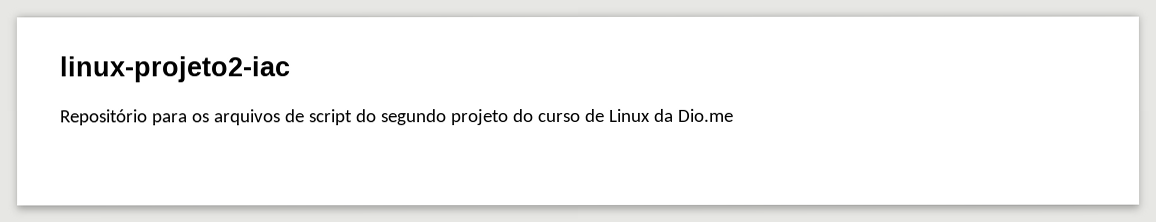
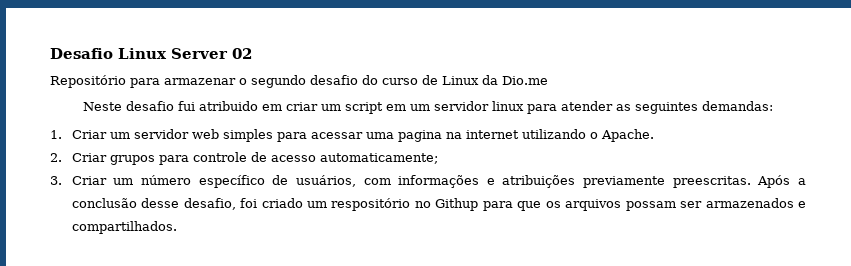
- linux-projeto2-iac
- Repositório para os arquivos de script do segundo projeto do curso de Linux da Dio.me
+ Desafio Linux Server 02
+ Repositório para armazenar o segundo desafio do curso de Linux da Dio.me
+ Neste desafio fui atribuido em criar um script em um servidor linux para atender as seguintes demandas:
+ 1. Criar um servidor web simples para acessar uma pagina na internet utilizando o Apache.
+ 2. Criar grupos para controle de acesso automaticamente;
+ 3. Criar um número específico de usuários, com informações e atribuições previamente preescritas. Após a conclusão desse desafio, foi criado um respositório no Githup para que os arquivos possam ser armazenados e compartilhados.

